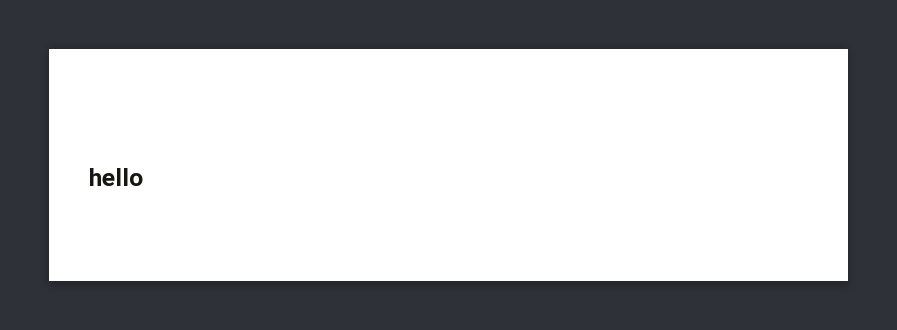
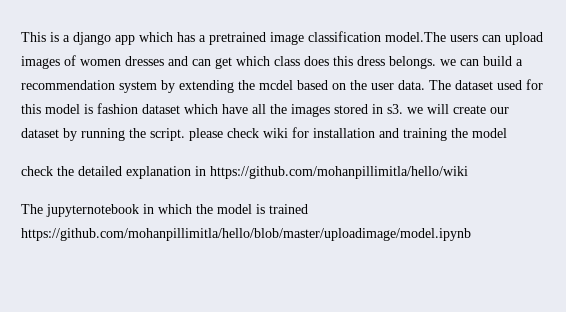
- hello
+ This is a django app which has a pretrained image classification model.The users can upload images of women dresses and can get which class does this dress belongs. we can build a recommendation system by extending the mcdel based on the user data. The dataset used for this model is fashion dataset which have all the images stored in s3. we will create our dataset by running the script. please check wiki for installation and training the model
+ check the detailed explanation in https://github.com/mohanpillimitla/hello/wiki
+ The jupyternotebook in which the model is trained https://github.com/mohanpillimitla/hello/blob/master/uploadimage/model.ipynb

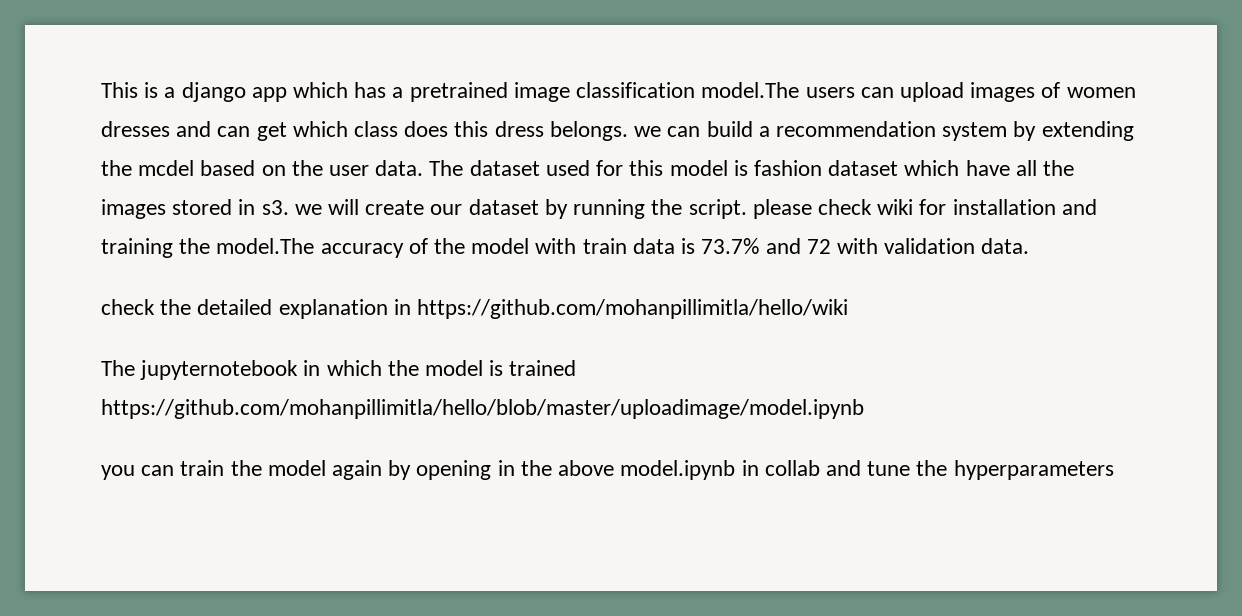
- The dataset used for this model is fashion dataset which have all the images stored in s3. we will create our dataset by running the script. please check wiki for installation and training the model
+ The dataset used for this model is fashion dataset which have all the images stored in s3. we will create our dataset by running the script. please check wiki for installation and training the model.The accuracy of the model with train data is 73.7% and 72 with validation data.
+ you can train the model again by opening in the above model.ipynb in collab and tune the hyperparameters

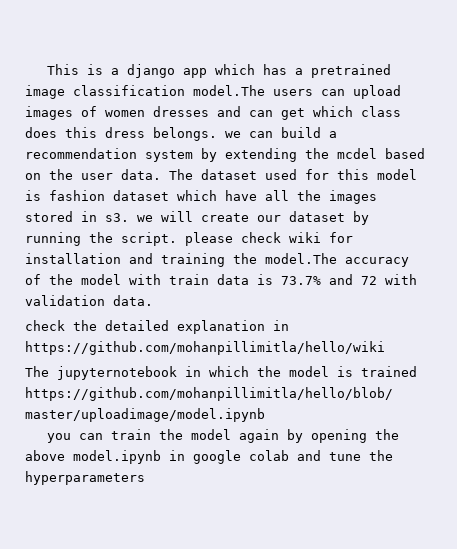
- you can train the model again by opening in the above model.ipynb in collab and tune the hyperparameters
+ you can train the model again by opening the above model.ipynb in google colab and tune the hyperparameters

